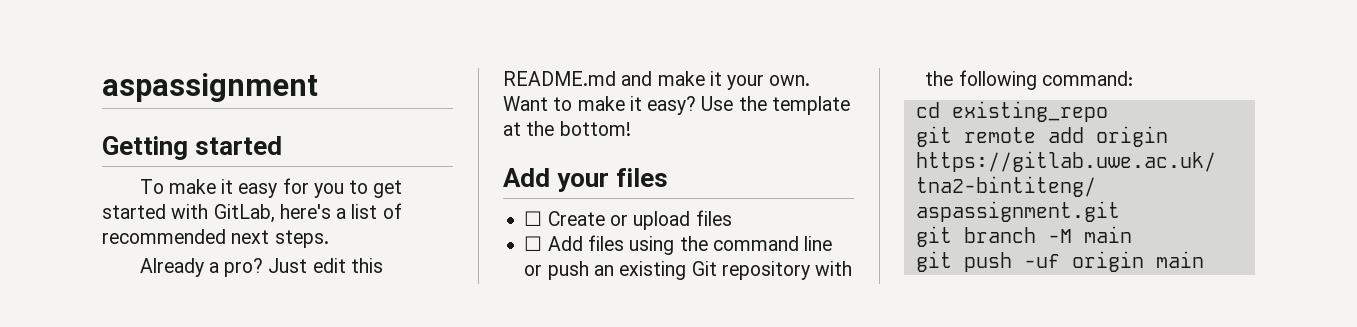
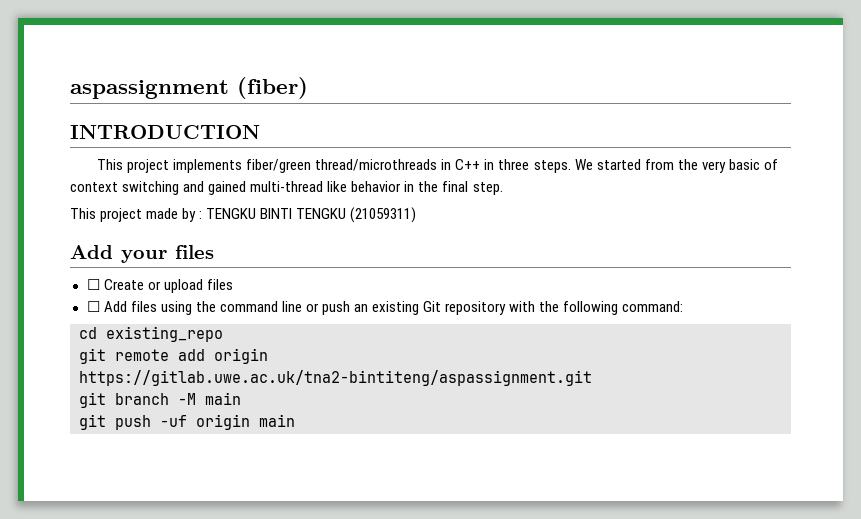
- aspassignment
- Getting started
- To make it easy for you to get started with GitLab, here's a list of recommended next steps.
- Already a pro? Just edit this README.md and make it your own. Want to make it easy? Use the template at the bottom!
+ aspassignment (fiber)
+ INTRODUCTION
+ This project implements fiber/green thread/microthreads in C++ in three steps. We started from the very basic of context switching and gained multi-thread like behavior in the final step.
+ This project made by : TENGKU BINTI TENGKU (21059311)

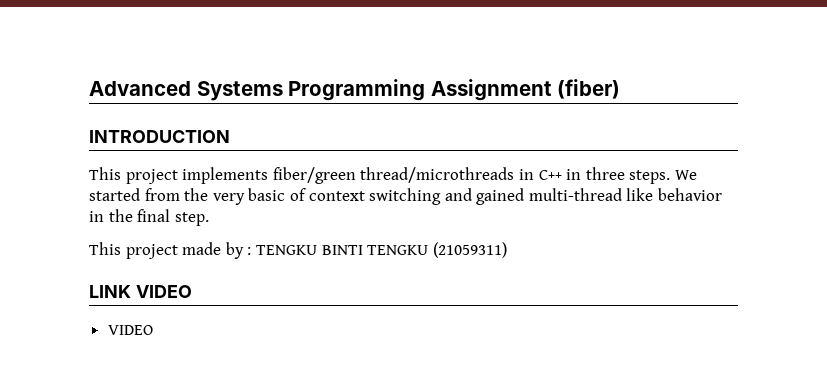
- aspassignment (fiber)
+ Advanced Systems Programming Assignment (fiber)
- Add your files
- ☐ Create or upload files
- ☐ Add files using the command line or push an existing Git repository with the following command:
- cd existing_repo
- git remote add origin https://gitlab.uwe.ac.uk/tna2-bintiteng/aspassignment.git
- git branch -M main
- git push -uf origin main
+ LINK VIDEO
+ VIDEO

